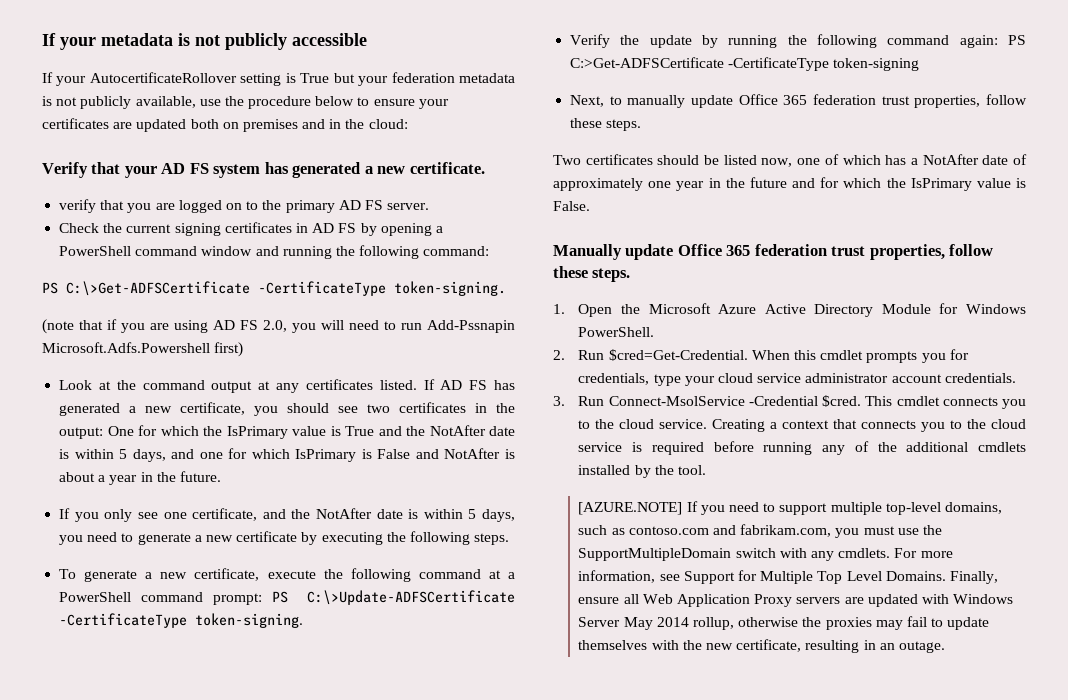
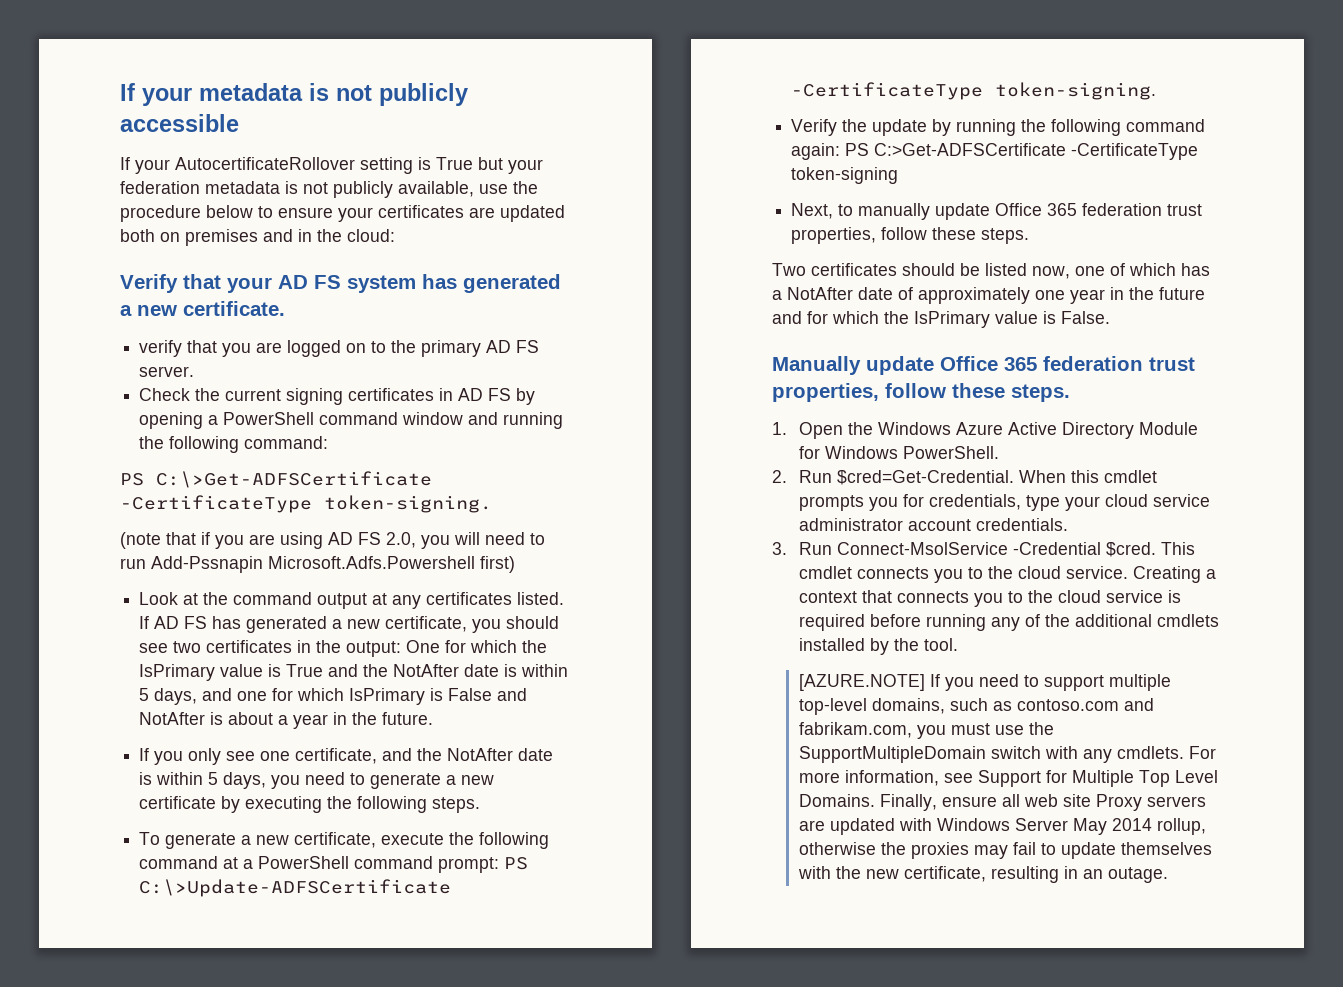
- 1. Open the Microsoft Azure Active Directory Module for Windows PowerShell.
+ 1. Open the Windows Azure Active Directory Module for Windows PowerShell.
- Finally, ensure all Web Application Proxy servers are updated with Windows Server May 2014 rollup, otherwise the proxies may fail to update themselves with the new certificate, resulting in an outage.
+ Finally, ensure all web site Proxy servers are updated with Windows Server May 2014 rollup, otherwise the proxies may fail to update themselves with the new certificate, resulting in an outage.

